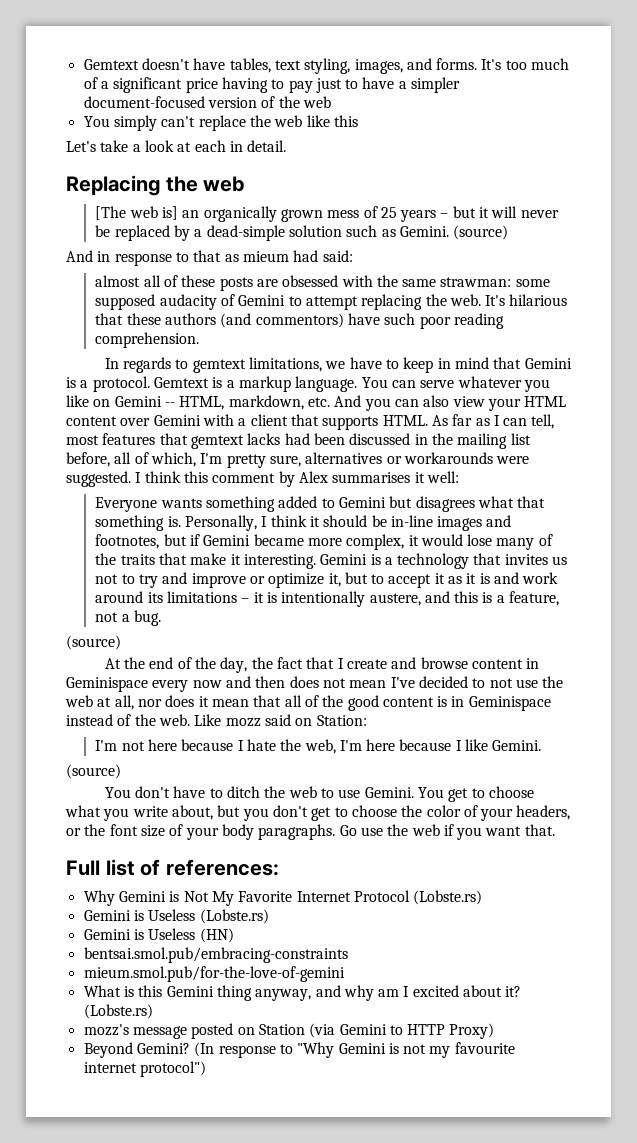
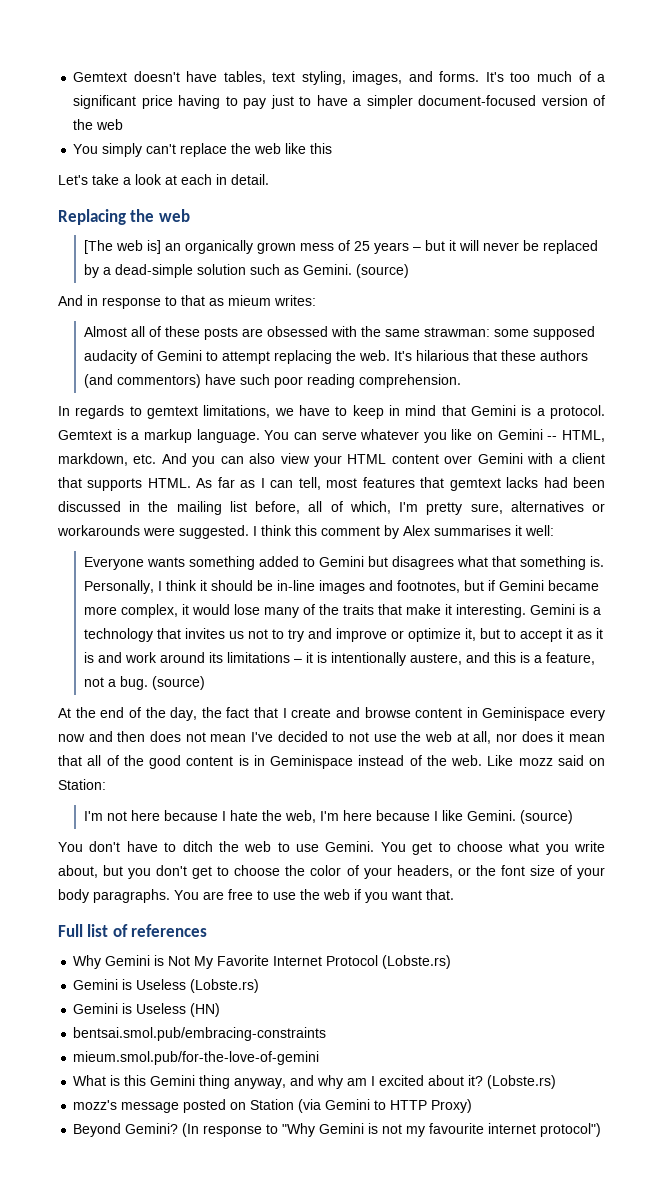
- And in response to that as mieum had said:
- almost all of these posts are obsessed with the same strawman: some supposed audacity of Gemini to attempt replacing the web.
+ And in response to that as mieum writes:
+ Almost all of these posts are obsessed with the same strawman: some supposed audacity of Gemini to attempt replacing the web.
- Gemini is a technology that invites us not to try and improve or optimize it, but to accept it as it is and work around its limitations – it is intentionally austere, and this is a feature, not a bug.
- (source)
+ Gemini is a technology that invites us not to try and improve or optimize it, but to accept it as it is and work around its limitations – it is intentionally austere, and this is a feature, not a bug. (source)
- I'm not here because I hate the web, I'm here because I like Gemini.
- (source)
+ I'm not here because I hate the web, I'm here because I like Gemini. (source)
- Go use the web if you want that.
+ You are free to use the web if you want that.
- Full list of references:
+ Full list of references

